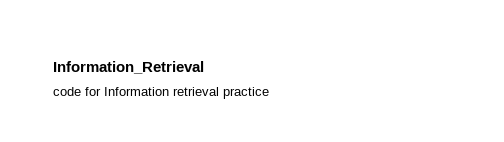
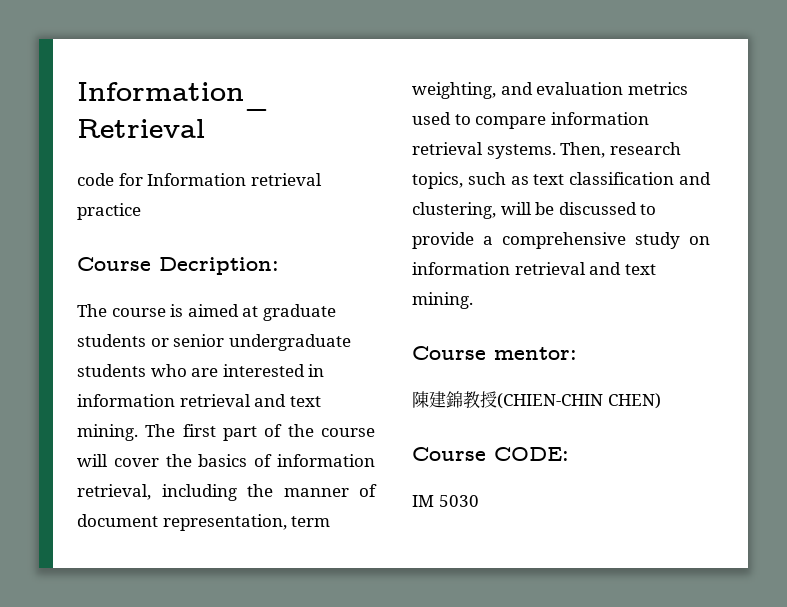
+ Course Decription:
+ The course is aimed at graduate students or senior undergraduate students who are interested in information retrieval and text mining. The first part of the course will cover the basics of information retrieval, including the manner of document representation, term weighting, and evaluation metrics used to compare information retrieval systems. Then, research topics, such as text classification and clustering, will be discussed to provide a comprehensive study on information retrieval and text mining.
+ Course mentor:
+ 陳建錦教授(CHIEN-CHIN CHEN)
+ Course CODE:
+ IM 5030

